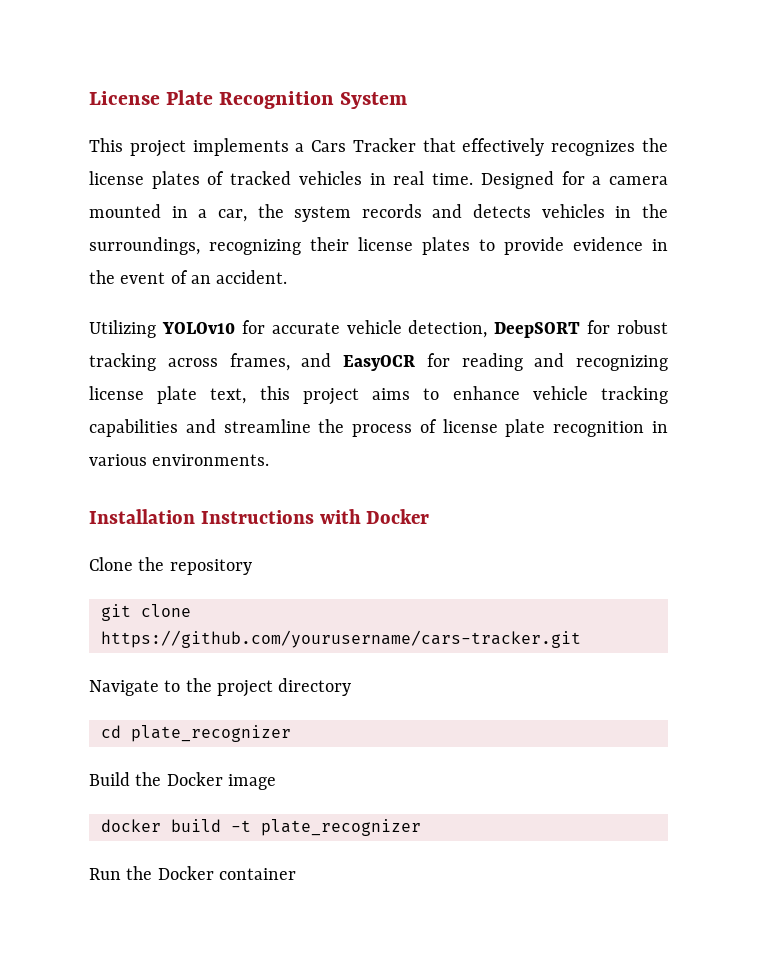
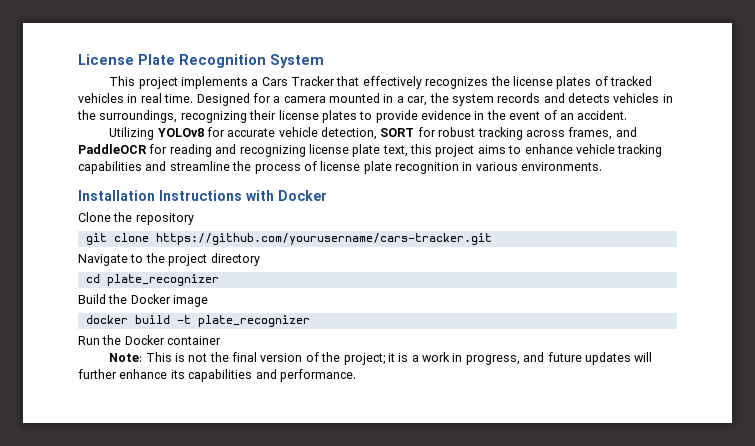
- Utilizing YOLOv10 for accurate vehicle detection, DeepSORT for robust tracking across frames, and EasyOCR for reading and recognizing license plate text, this project aims to enhance vehicle tracking capabilities and streamline the process of license plate recognition in various environments.
+ Utilizing YOLOv8 for accurate vehicle detection, SORT for robust tracking across frames, and PaddleOCR for reading and recognizing license plate text, this project aims to enhance vehicle tracking capabilities and streamline the process of license plate recognition in various environments.
+ Note: This is not the final version of the project; it is a work in progress, and future updates will further enhance its capabilities and performance.

